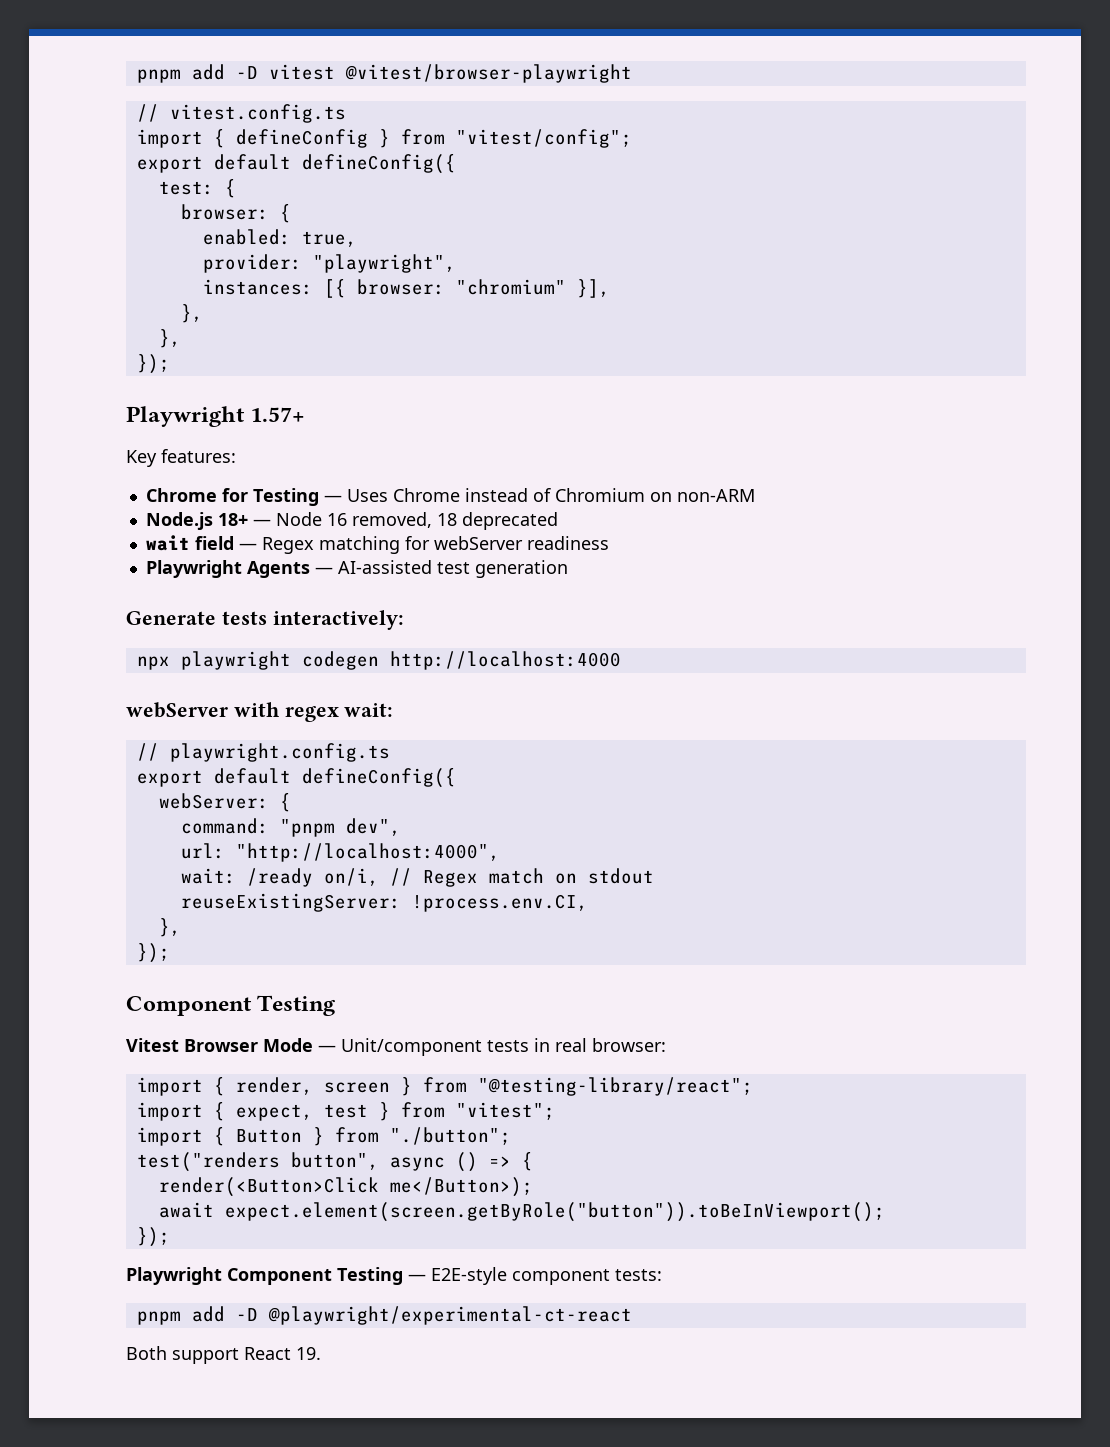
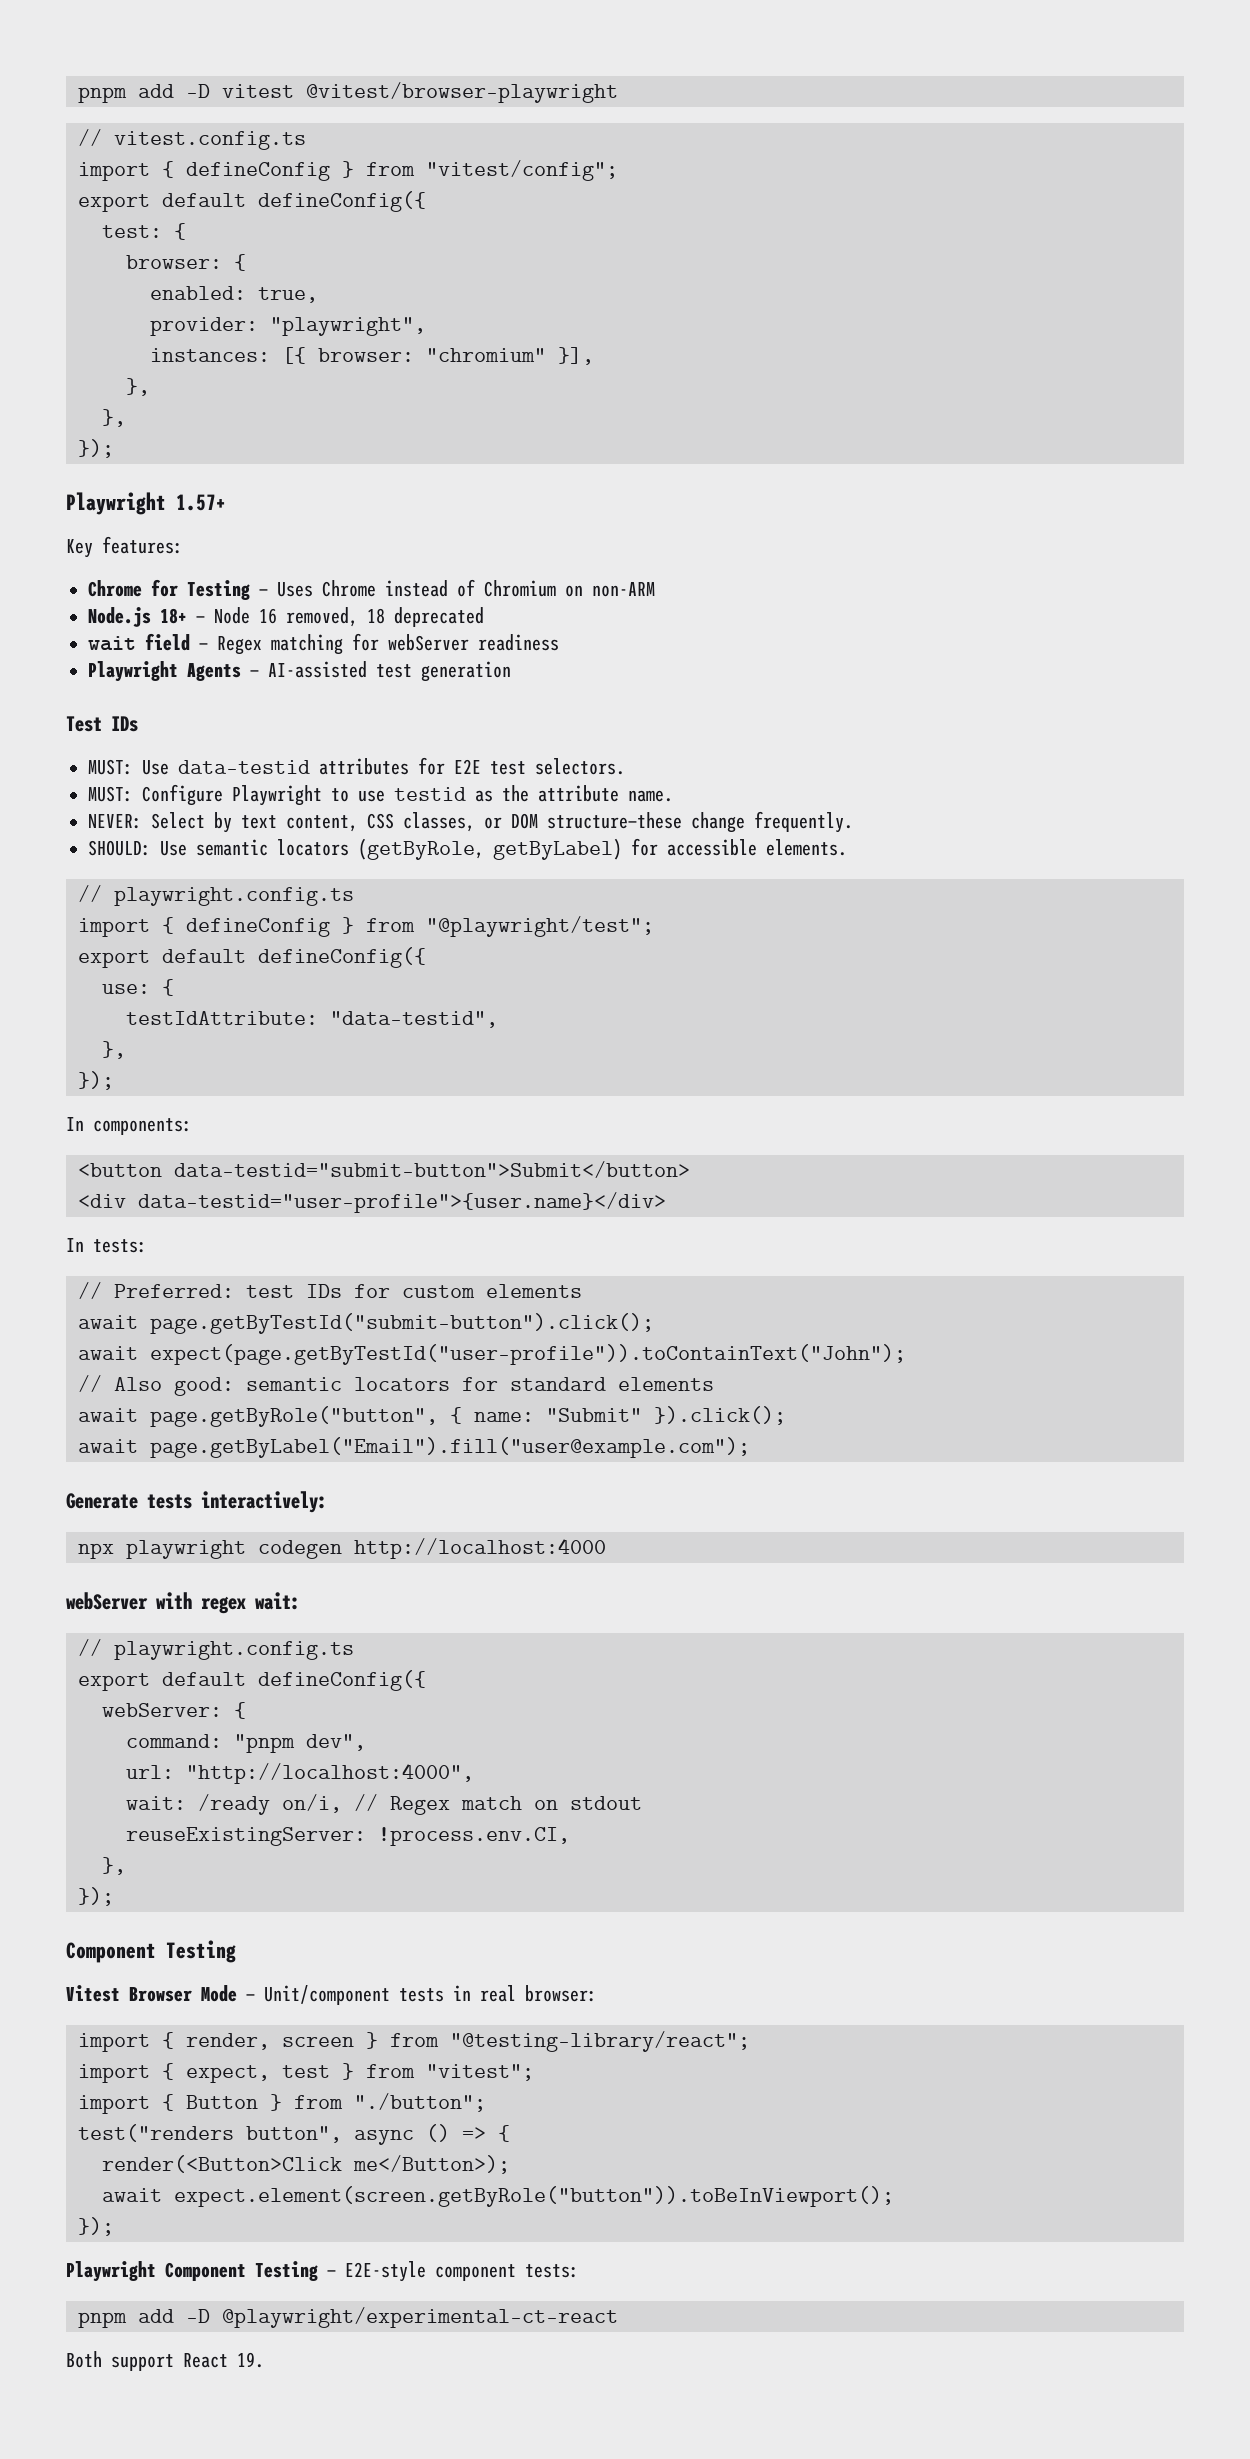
+ Test IDs
+ MUST: Use data-testid attributes for E2E test selectors.
+ MUST: Configure Playwright to use testid as the attribute name.
+ NEVER: Select by text content, CSS classes, or DOM structure—these change frequently.
+ SHOULD: Use semantic locators (getByRole, getByLabel) for accessible elements.
+ // playwright.config.ts
+ import { defineConfig } from "@playwright/test";
+ export default defineConfig({
+ use: {
+ testIdAttribute: "data-testid",
+ },
+ });
+ In components:
+ <button data-testid="submit-button">Submit</button>
+ <div data-testid="user-profile">{user.name}</div>
+ In tests:
+ // Preferred: test IDs for custom elements
+ await page.getByTestId("submit-button").click();
+ await expect(page.getByTestId("user-profile")).toContainText("John");
+ // Also good: semantic locators for standard elements
+ await page.getByRole("button", { name: "Submit" }).click();
+ await page.getByLabel("Email").fill("user@example.com");

